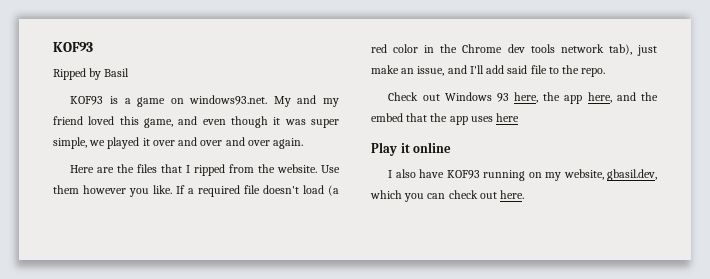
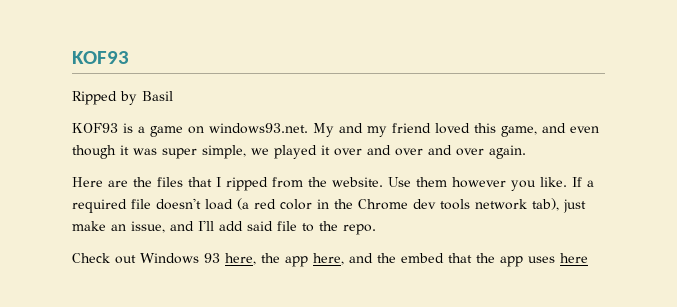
- Play it online
- I also have KOF93 running on my website, gbasil.dev, which you can check out here.

